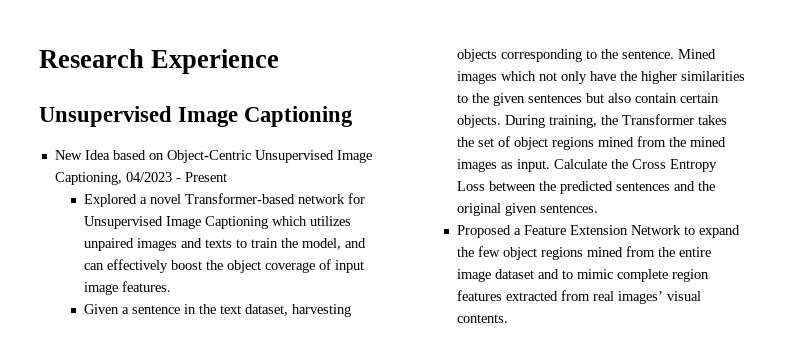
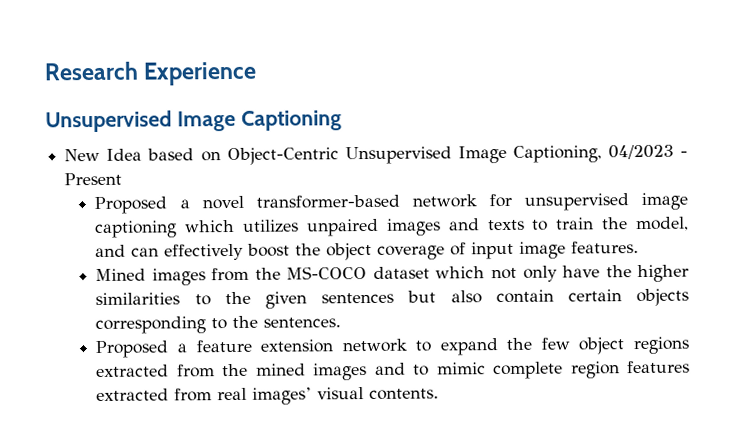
- Explored a novel Transformer-based network for Unsupervised Image Captioning which utilizes unpaired images and texts to train the model, and can effectively boost the object coverage of input image features.
+ Proposed a novel transformer-based network for unsupervised image captioning which utilizes unpaired images and texts to train the model, and can effectively boost the object coverage of input image features.
- Given a sentence in the text dataset, harvesting objects corresponding to the sentence. Mined images which not only have the higher similarities to the given sentences but also contain certain objects. During training, the Transformer takes the set of object regions mined from the mined images as input. Calculate the Cross Entropy Loss between the predicted sentences and the original given sentences.
+ Mined images from the MS-COCO dataset which not only have the higher similarities to the given sentences but also contain certain objects corresponding to the sentences.
- Proposed a Feature Extension Network to expand the few object regions mined from the entire image dataset and to mimic complete region features extracted from real images’ visual contents.
+ Proposed a feature extension network to expand the few object regions extracted from the mined images and to mimic complete region features extracted from real images’ visual contents.

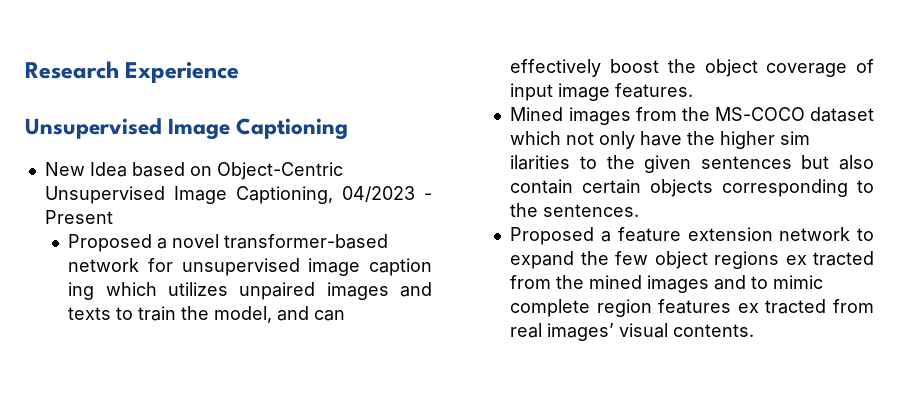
- Proposed a novel transformer-based network for unsupervised image captioning which utilizes unpaired images and texts to train the model, and can effectively boost the object coverage of input image features.
+ Proposed a novel transformer-based network for unsupervised image caption ing which utilizes unpaired images and texts to train the model, and can effectively boost the object coverage of input image features.
- Mined images from the MS-COCO dataset which not only have the higher similarities to the given sentences but also contain certain objects corresponding to the sentences.
+ Mined images from the MS-COCO dataset which not only have the higher sim ilarities to the given sentences but also contain certain objects corresponding to the sentences.
- Proposed a feature extension network to expand the few object regions extracted from the mined images and to mimic complete region features extracted from real images’ visual contents.
+ Proposed a feature extension network to expand the few object regions ex tracted from the mined images and to mimic complete region features ex tracted from real images’ visual contents.

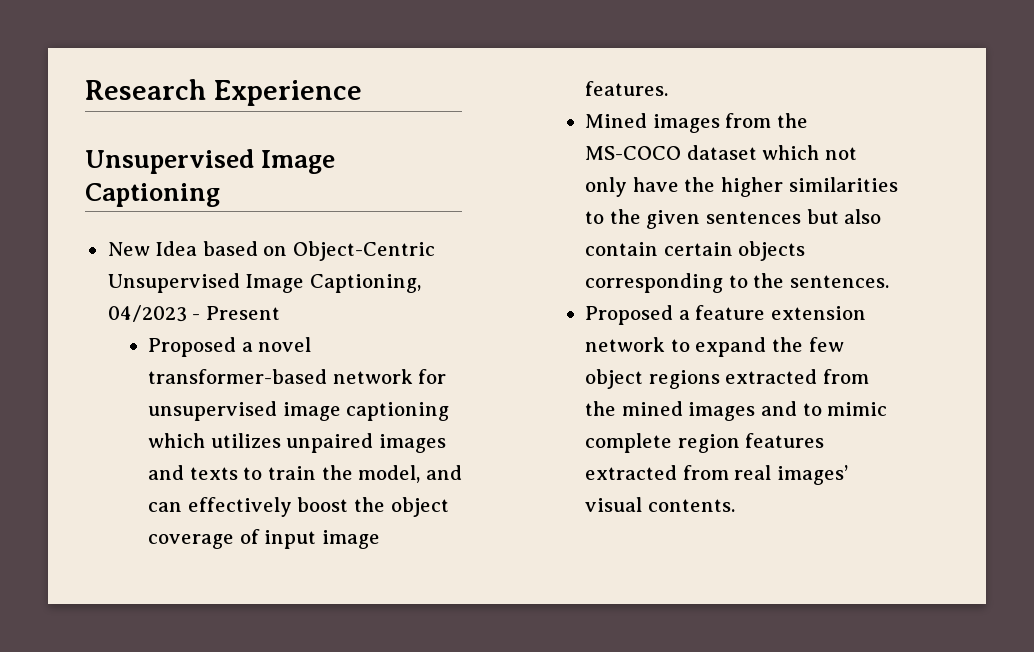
- Proposed a novel transformer-based network for unsupervised image caption ing which utilizes unpaired images and texts to train the model, and can effectively boost the object coverage of input image features.
+ Proposed a novel transformer-based network for unsupervised image captioning which utilizes unpaired images and texts to train the model, and can effectively boost the object coverage of input image features.
- Mined images from the MS-COCO dataset which not only have the higher sim ilarities to the given sentences but also contain certain objects corresponding to the sentences.
+ Mined images from the MS-COCO dataset which not only have the higher similarities to the given sentences but also contain certain objects corresponding to the sentences.
- Proposed a feature extension network to expand the few object regions ex tracted from the mined images and to mimic complete region features ex tracted from real images’ visual contents.
+ Proposed a feature extension network to expand the few object regions extracted from the mined images and to mimic complete region features extracted from real images’ visual contents.

